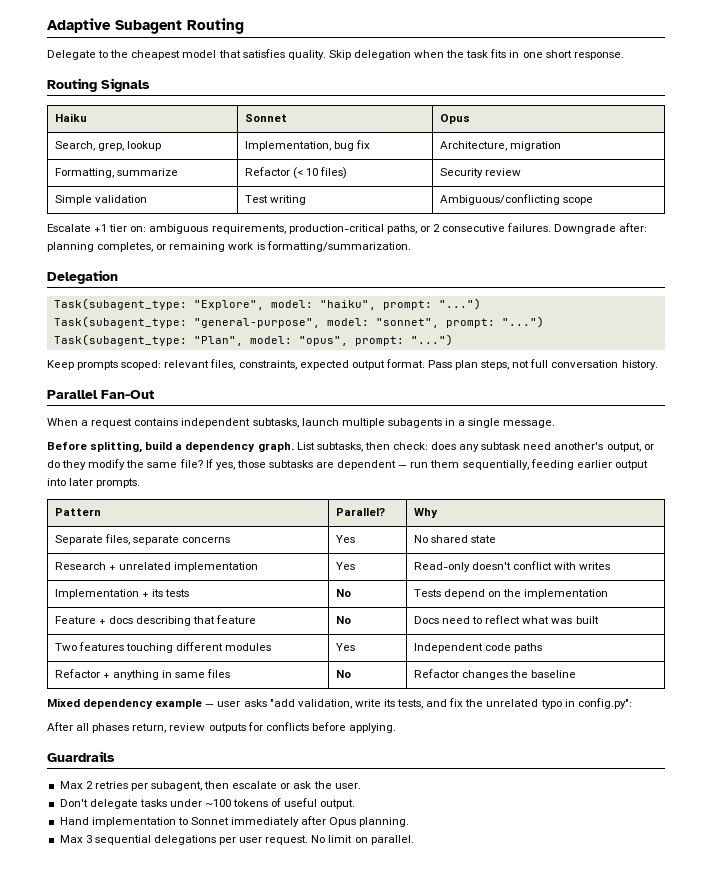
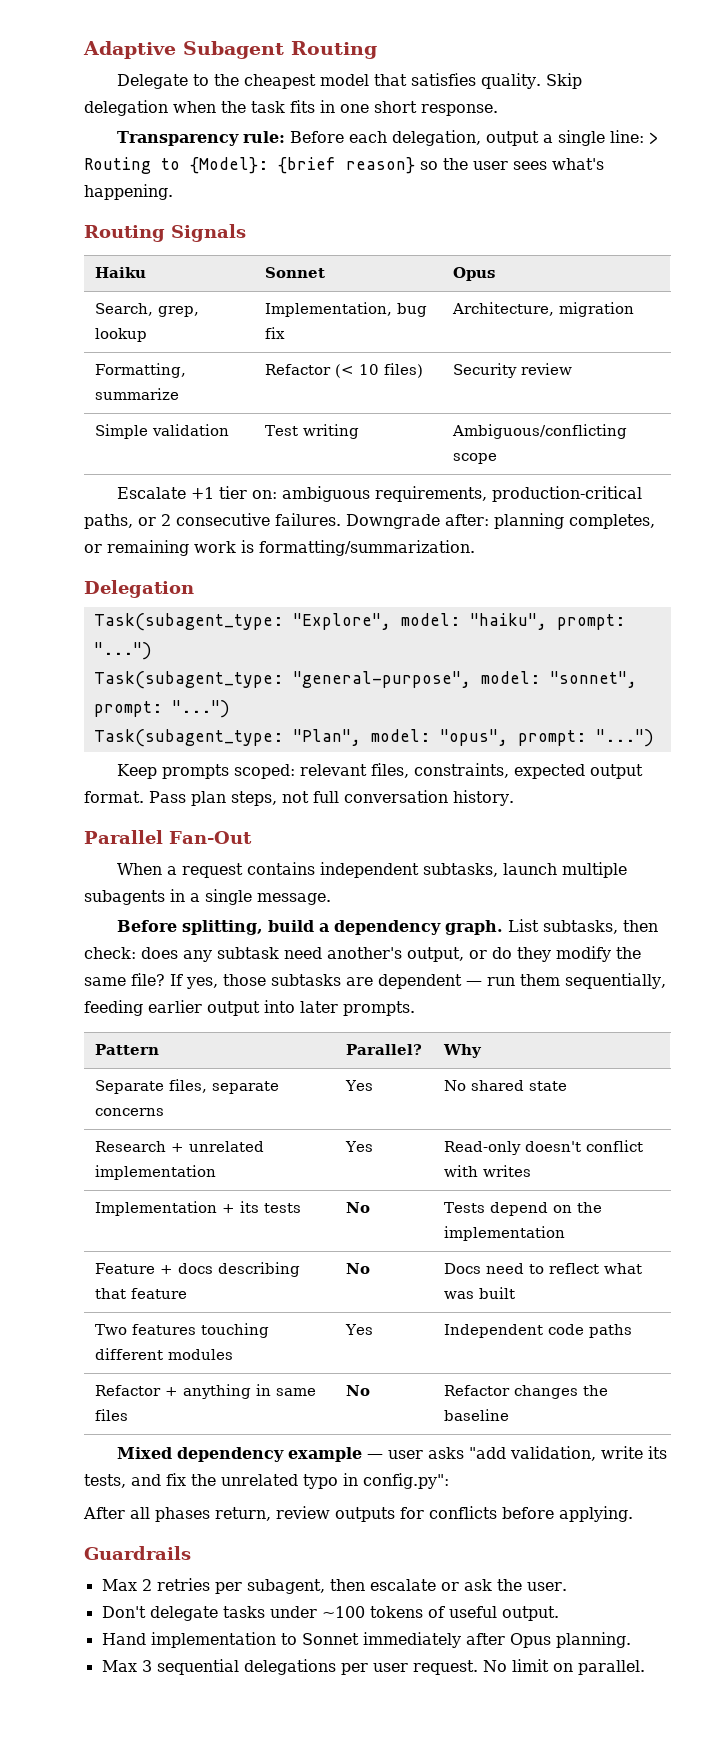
+ Transparency rule: Before each delegation, output a single line: > Routing to {Model}: {brief reason} so the user sees what's happening.

